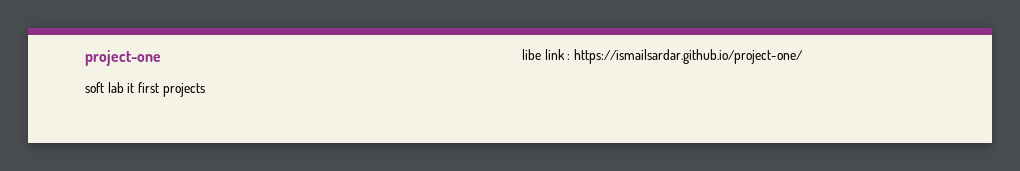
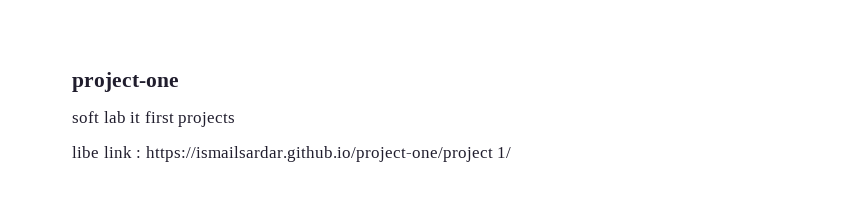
- libe link : https://ismailsardar.github.io/project-one/
+ libe link : https://ismailsardar.github.io/project-one/project 1/

